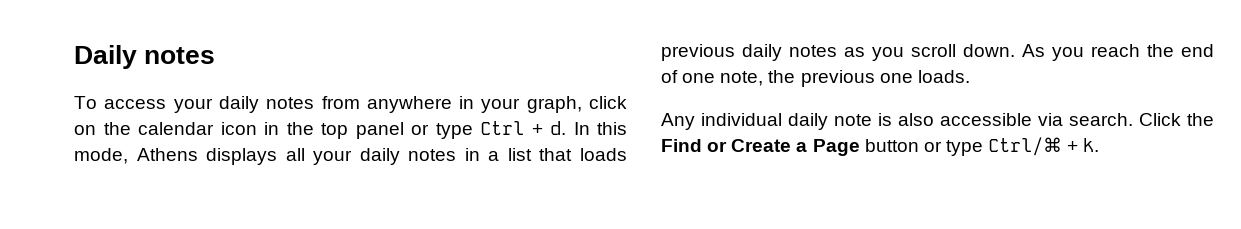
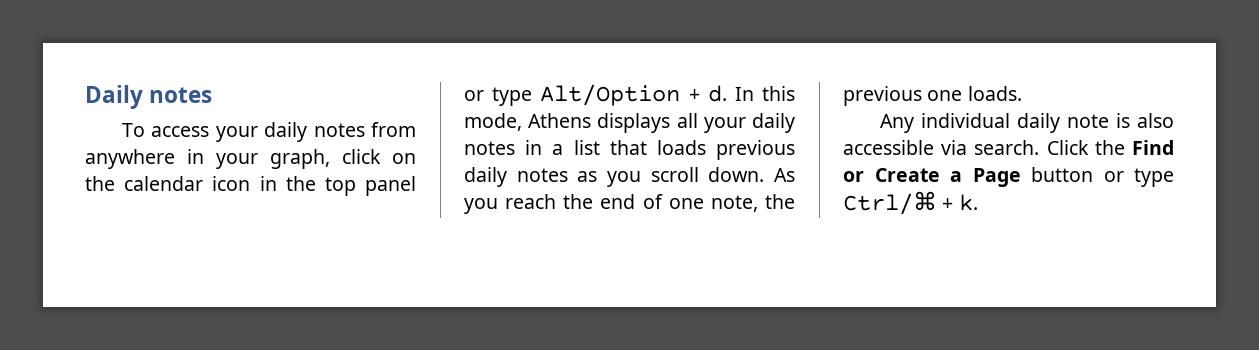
- To access your daily notes from anywhere in your graph, click on the calendar icon in the top panel or type Ctrl + d.
+ To access your daily notes from anywhere in your graph, click on the calendar icon in the top panel or type Alt/Option + d.

